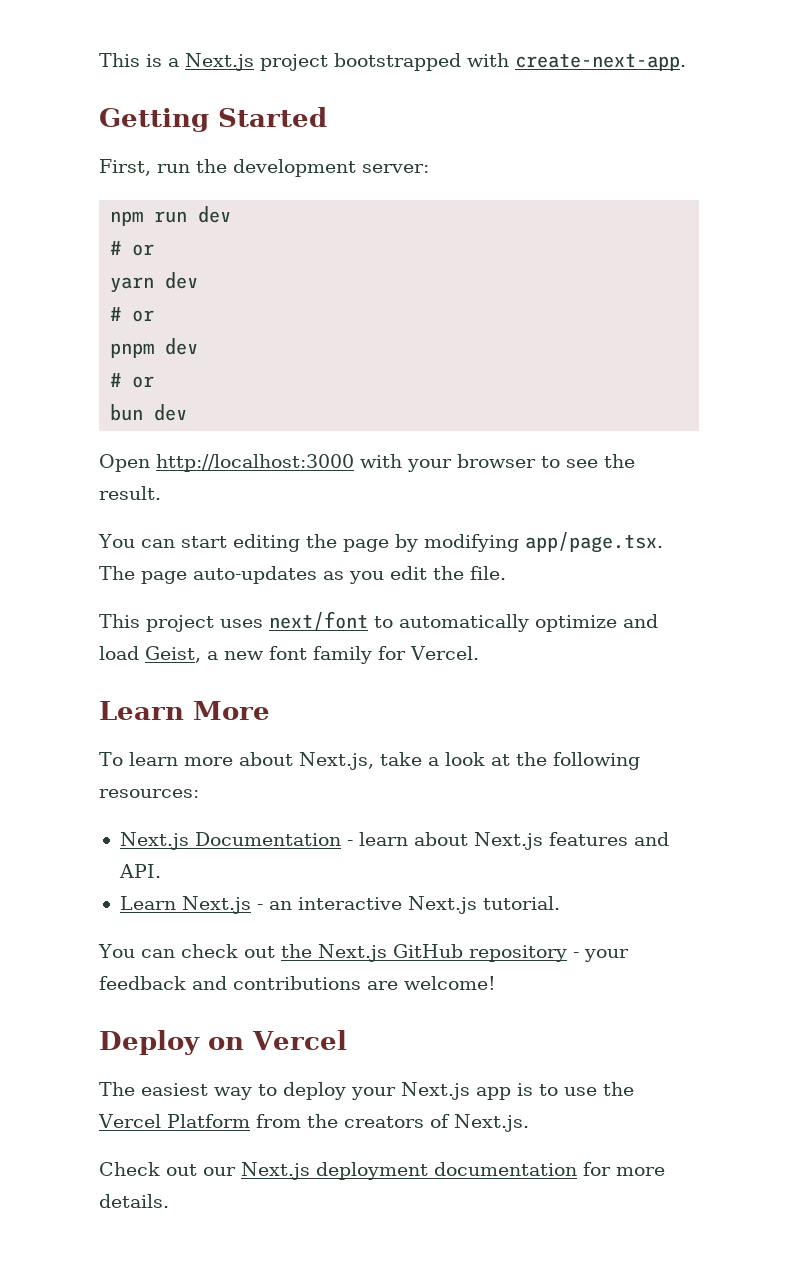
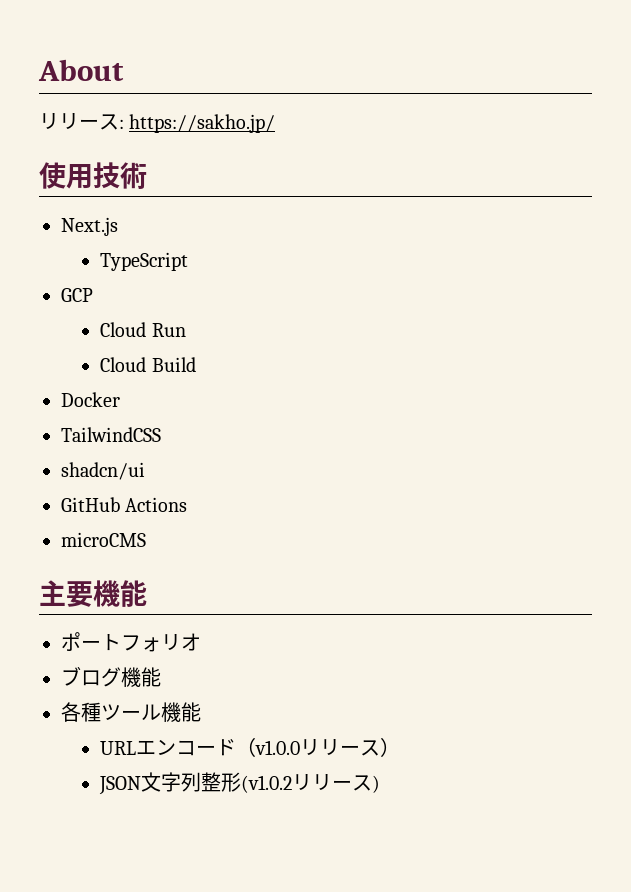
- This is a Next.js project bootstrapped with create-next-app.
- Getting Started
- First, run the development server:
- npm run dev
- # or
- yarn dev
- # or
- pnpm dev
- # or
- bun dev
- Open http://localhost:3000 with your browser to see the result.
- You can start editing the page by modifying app/page.tsx. The page auto-updates as you edit the file.
- This project uses next/font to automatically optimize and load Geist, a new font family for Vercel.
- Learn More
- To learn more about Next.js, take a look at the following resources:
- Next.js Documentation - learn about Next.js features and API.
- Learn Next.js - an interactive Next.js tutorial.
- You can check out the Next.js GitHub repository - your feedback and contributions are welcome!
- Deploy on Vercel
- The easiest way to deploy your Next.js app is to use the Vercel Platform from the creators of Next.js.
- Check out our Next.js deployment documentation for more details.
+ About
+ リリース: https://sakho.jp/
+ 使用技術
+ Next.js
+ TypeScript
+ GCP
+ Cloud Run
+ Cloud Build
+ Docker
+ TailwindCSS
+ shadcn/ui
+ GitHub Actions
+ microCMS
+ 主要機能
+ ポートフォリオ
+ ブログ機能
+ 各種ツール機能
+ URLエンコード（v1.0.0リリース）
+ JSON文字列整形(v1.0.2リリース)

